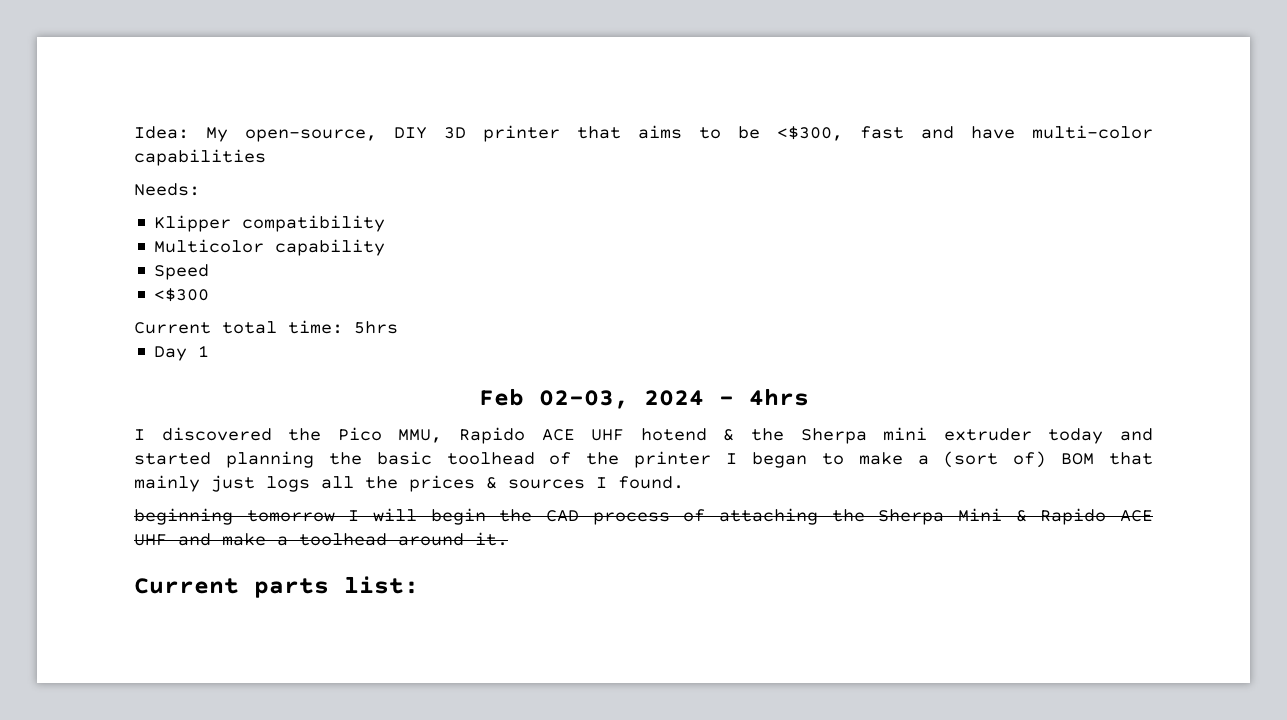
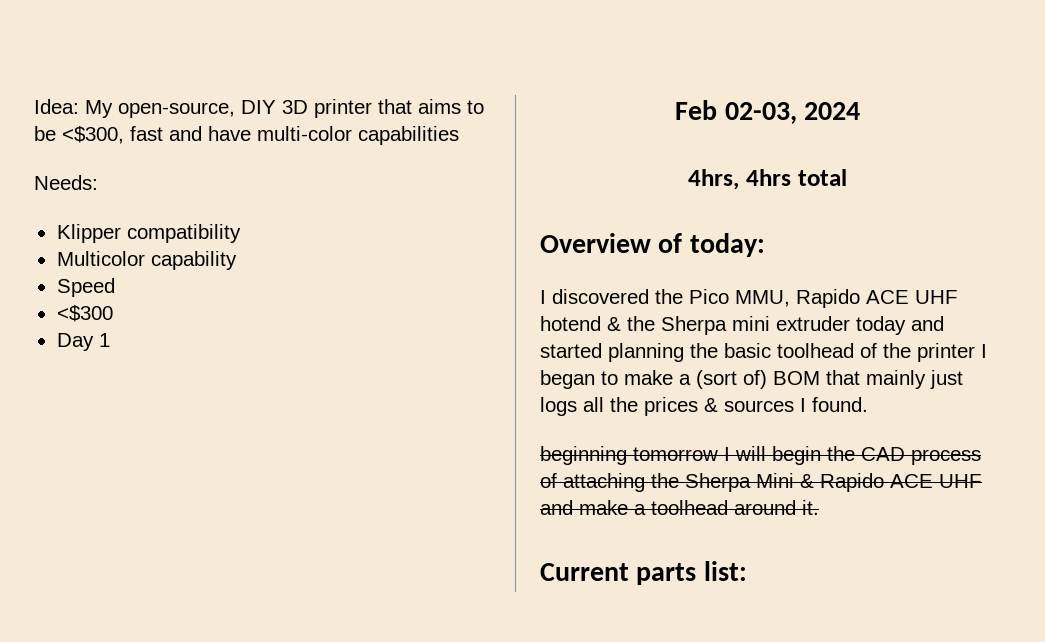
- Current total time: 5hrs
- Feb 02-03, 2024 - 4hrs
+ Feb 02-03, 2024
+ 4hrs, 4hrs total
+ Overview of today:

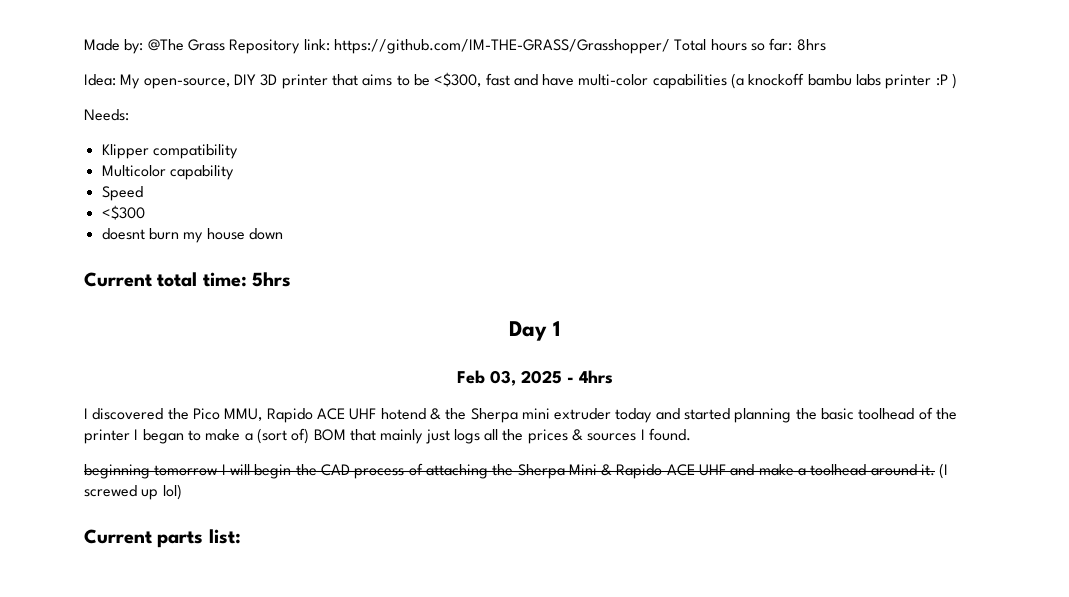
+ Made by: @The Grass Repository link: https://github.com/IM-THE-GRASS/Grasshopper/ Total hours so far: 8hrs
- Idea: My open-source, DIY 3D printer that aims to be <$300, fast and have multi-color capabilities
+ Idea: My open-source, DIY 3D printer that aims to be <$300, fast and have multi-color capabilities (a knockoff bambu labs printer :P )
+ doesnt burn my house down
+ Current total time: 5hrs
  Day 1
- Feb 02-03, 2024
- 4hrs, 4hrs total
- Overview of today:
+ Feb 03, 2025 - 4hrs
+ (I screwed up lol)

